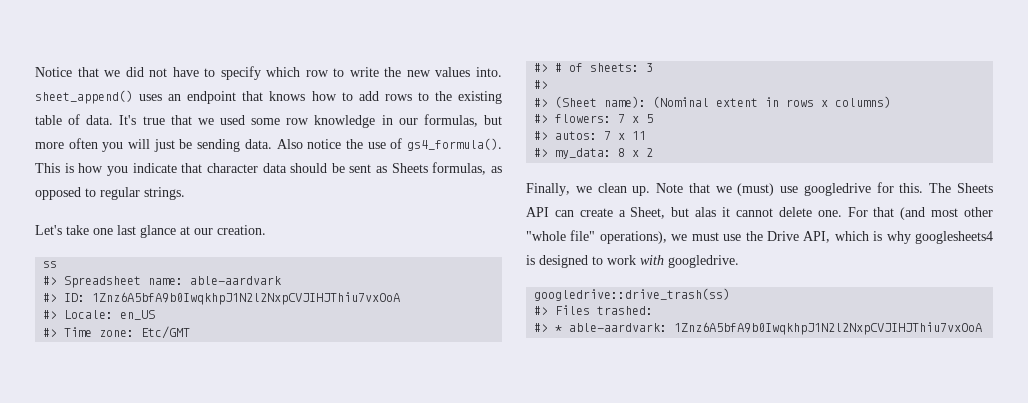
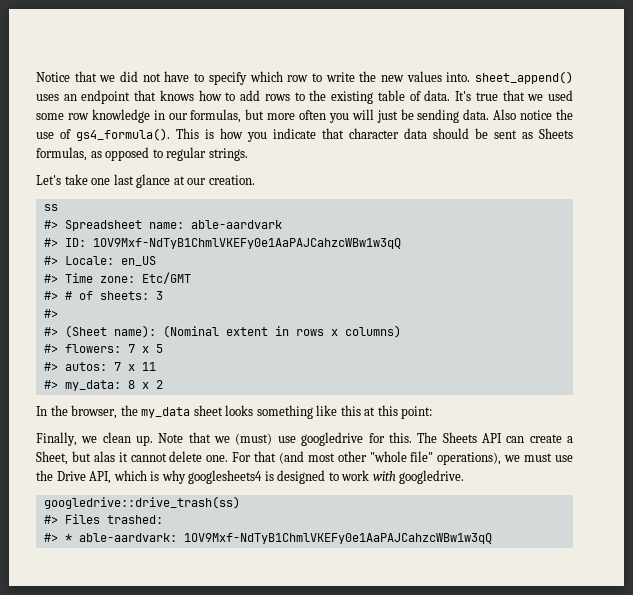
- #> ID: 1Znz6A5bfA9b0IwqkhpJ1N2l2NxpCVJIHJThiu7vxOoA
+ #> ID: 1OV9Mxf-NdTyB1ChmlVKEFy0e1AaPAJCahzcWBw1w3qQ
+ In the browser, the my_data sheet looks something like this at this point:
- #> * able-aardvark: 1Znz6A5bfA9b0IwqkhpJ1N2l2NxpCVJIHJThiu7vxOoA
+ #> * able-aardvark: 1OV9Mxf-NdTyB1ChmlVKEFy0e1AaPAJCahzcWBw1w3qQ

